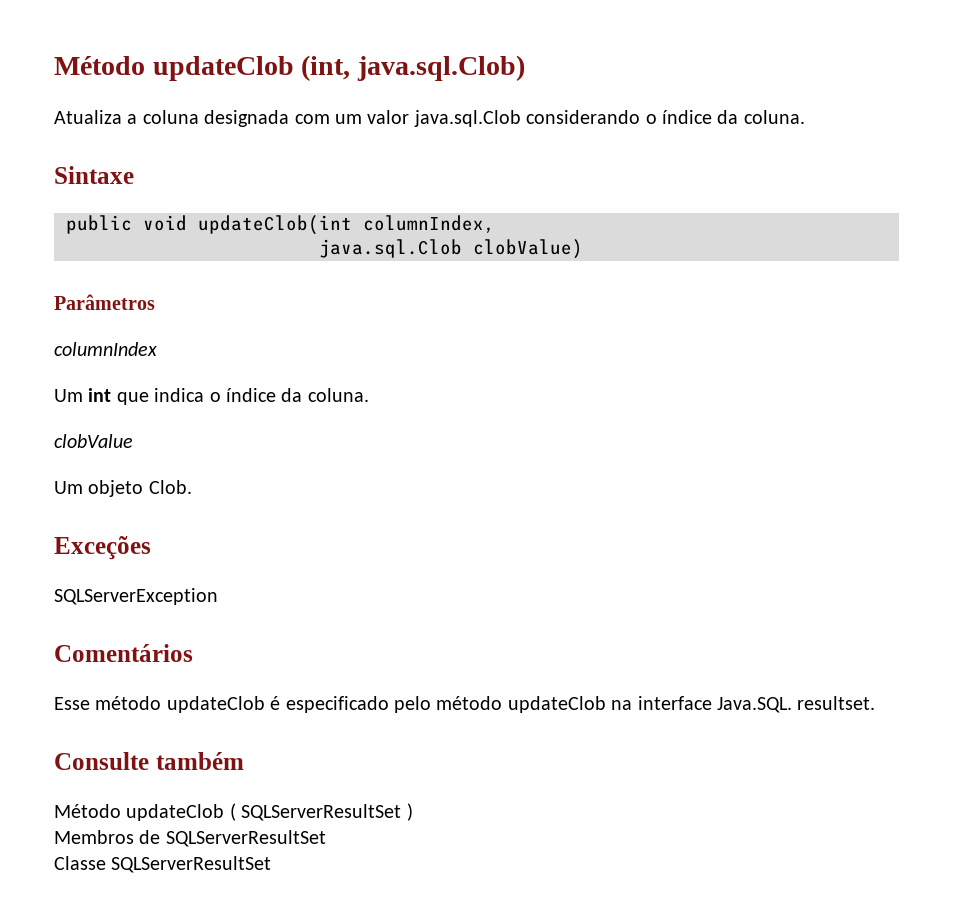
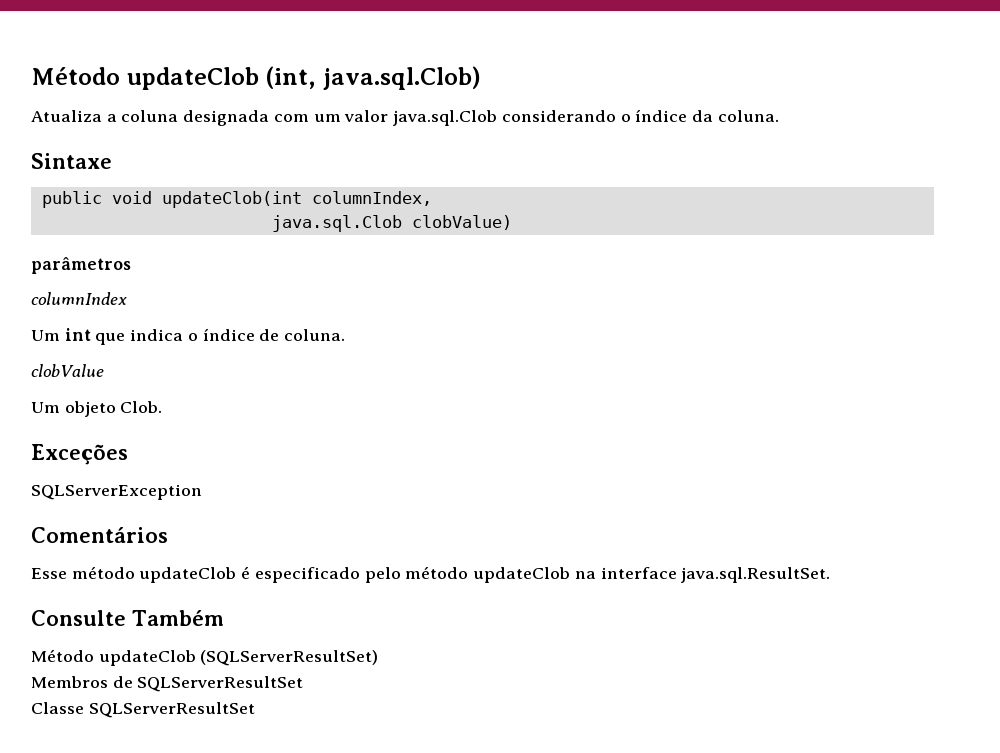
- Parâmetros
+ parâmetros
- Um int que indica o índice da coluna.
+ Um int que indica o índice de coluna.
- Esse método updateClob é especificado pelo método updateClob na interface Java.SQL. resultset.
+ Esse método updateClob é especificado pelo método updateClob na interface java.sql.ResultSet.
- Consulte também
- Método updateClob ( SQLServerResultSet )
+ Consulte Também
+ Método updateClob (SQLServerResultSet)

